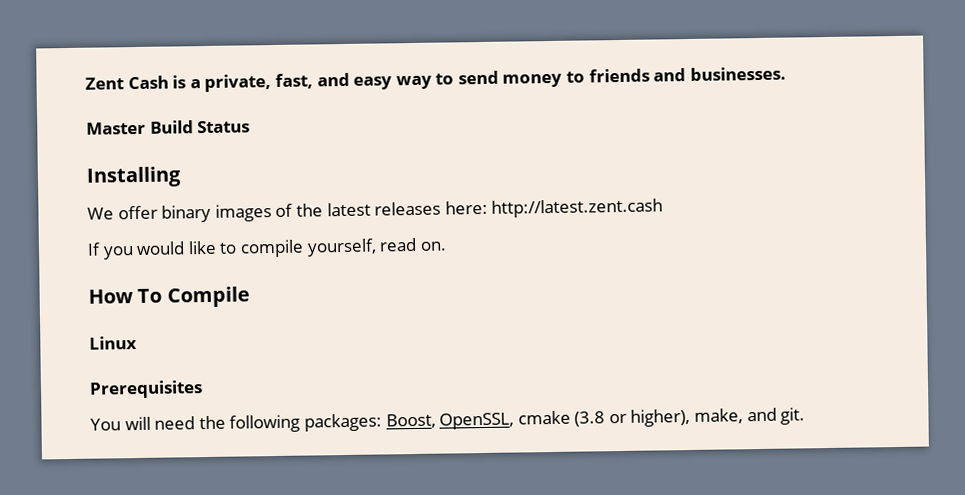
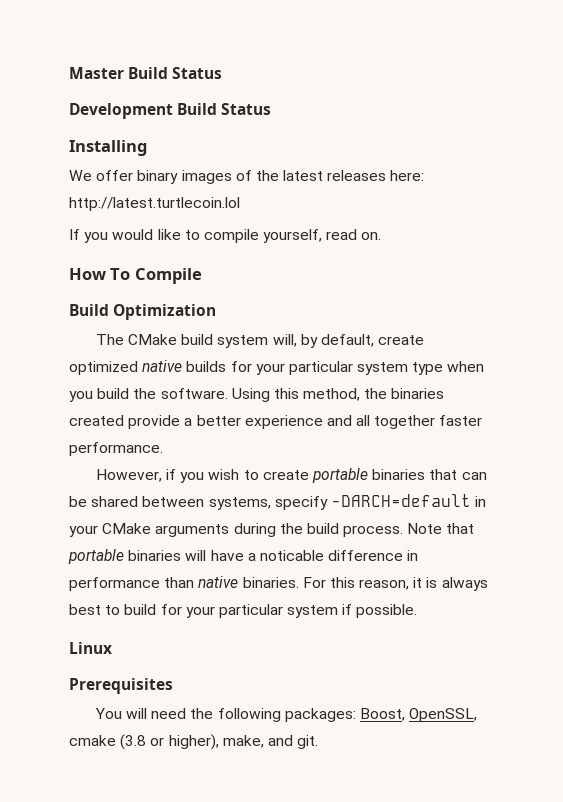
- Zent Cash is a private, fast, and easy way to send money to friends and businesses.
  Master Build Status
+ Development Build Status
- We offer binary images of the latest releases here: http://latest.zent.cash
+ We offer binary images of the latest releases here: http://latest.turtlecoin.lol
+ Build Optimization
+ The CMake build system will, by default, create optimized native builds for your particular system type when you build the software. Using this method, the binaries created provide a better experience and all together faster performance.
+ However, if you wish to create portable binaries that can be shared between systems, specify -DARCH=default in your CMake arguments during the build process. Note that portable binaries will have a noticable difference in performance than native binaries. For this reason, it is always best to build for your particular system if possible.

